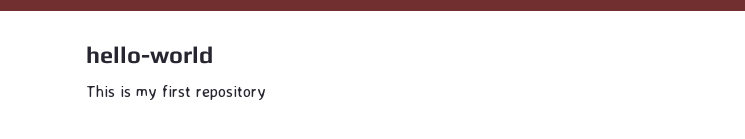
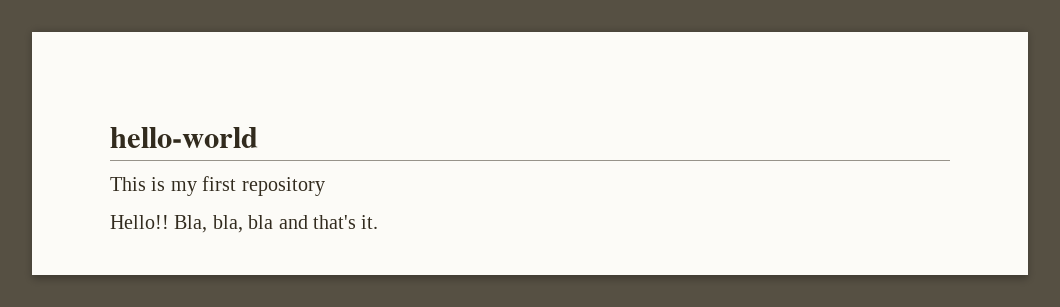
+ Hello!! Bla, bla, bla and that's it.

